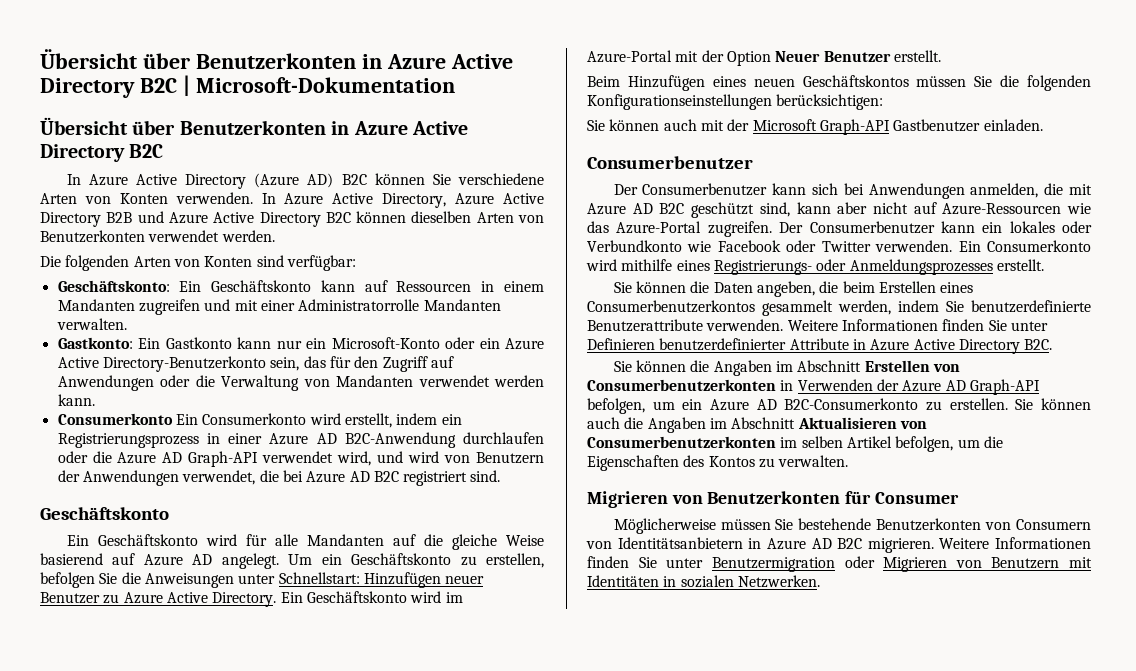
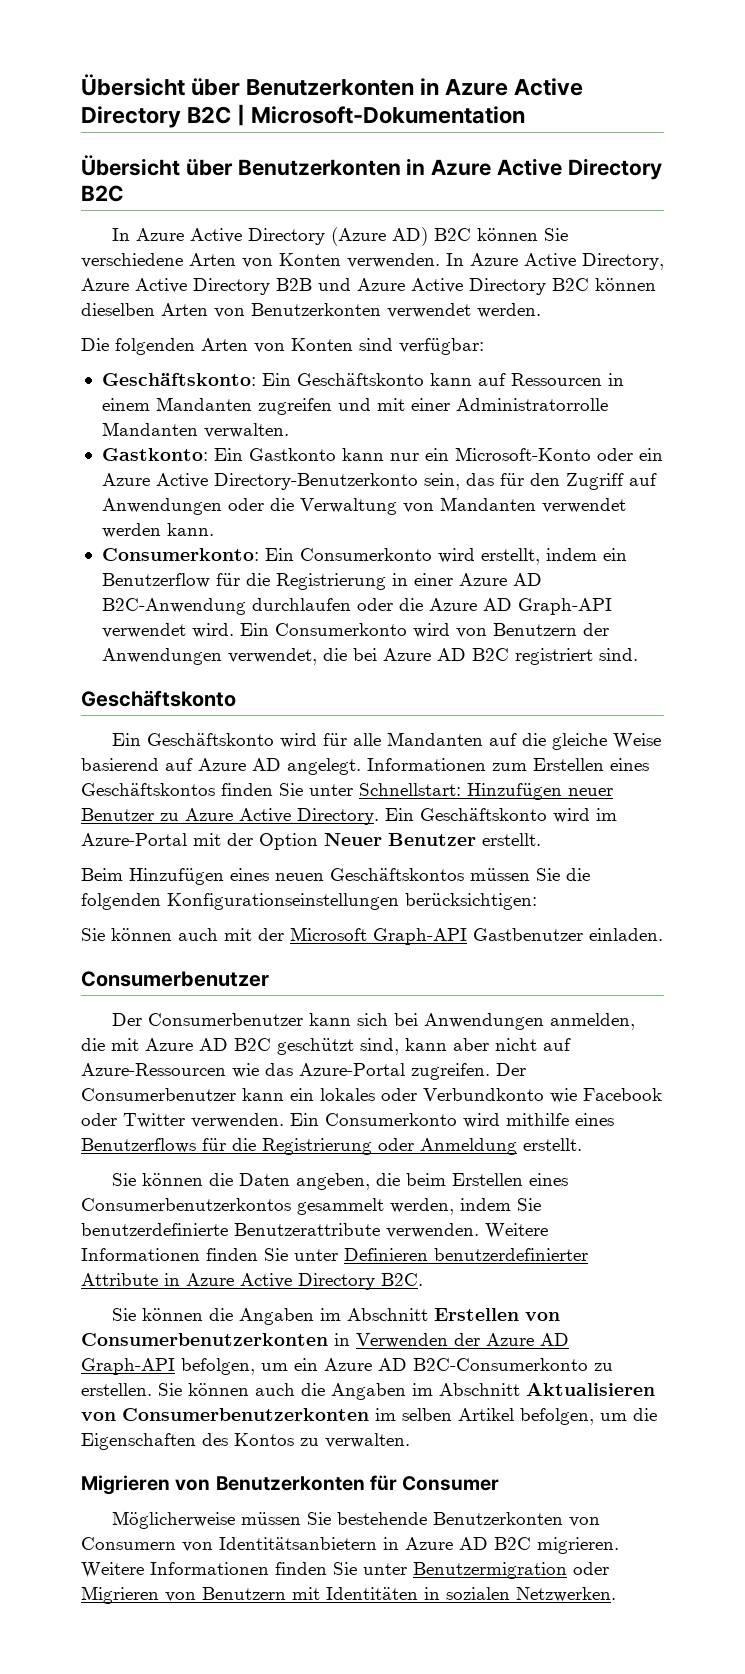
- Consumerkonto Ein Consumerkonto wird erstellt, indem ein Registrierungsprozess in einer Azure AD B2C-Anwendung durchlaufen oder die Azure AD Graph-API verwendet wird, und wird von Benutzern der Anwendungen verwendet, die bei Azure AD B2C registriert sind.
+ Consumerkonto: Ein Consumerkonto wird erstellt, indem ein Benutzerflow für die Registrierung in einer Azure AD B2C-Anwendung durchlaufen oder die Azure AD Graph-API verwendet wird. Ein Consumerkonto wird von Benutzern der Anwendungen verwendet, die bei Azure AD B2C registriert sind.
- Um ein Geschäftskonto zu erstellen, befolgen Sie die Anweisungen unter Schnellstart: Hinzufügen neuer Benutzer zu Azure Active Directory.
+ Informationen zum Erstellen eines Geschäftskontos finden Sie unter Schnellstart: Hinzufügen neuer Benutzer zu Azure Active Directory.
- Ein Consumerkonto wird mithilfe eines Registrierungs- oder Anmeldungsprozesses erstellt.
+ Ein Consumerkonto wird mithilfe eines Benutzerflows für die Registrierung oder Anmeldung erstellt.

